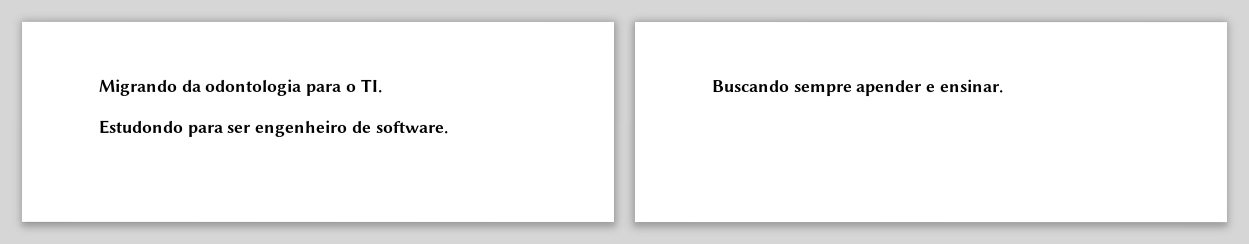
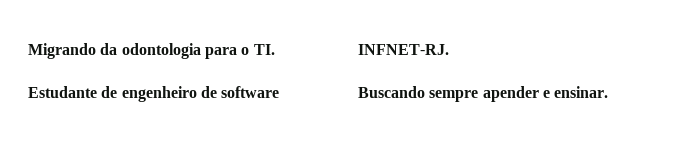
- Estudondo para ser engenheiro de software.
+ Estudante de engenheiro de software INFNET-RJ.

